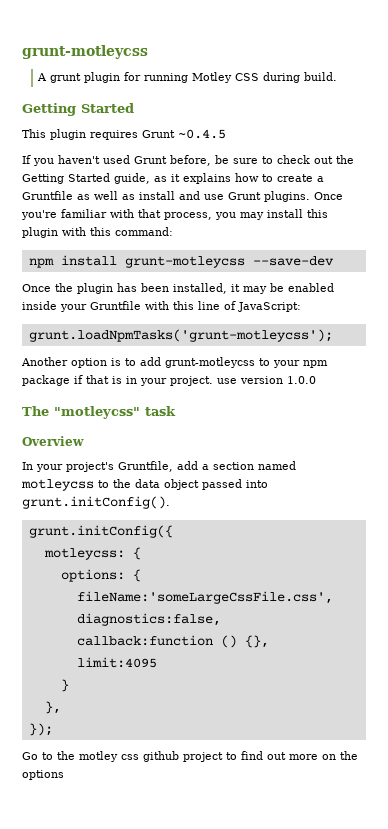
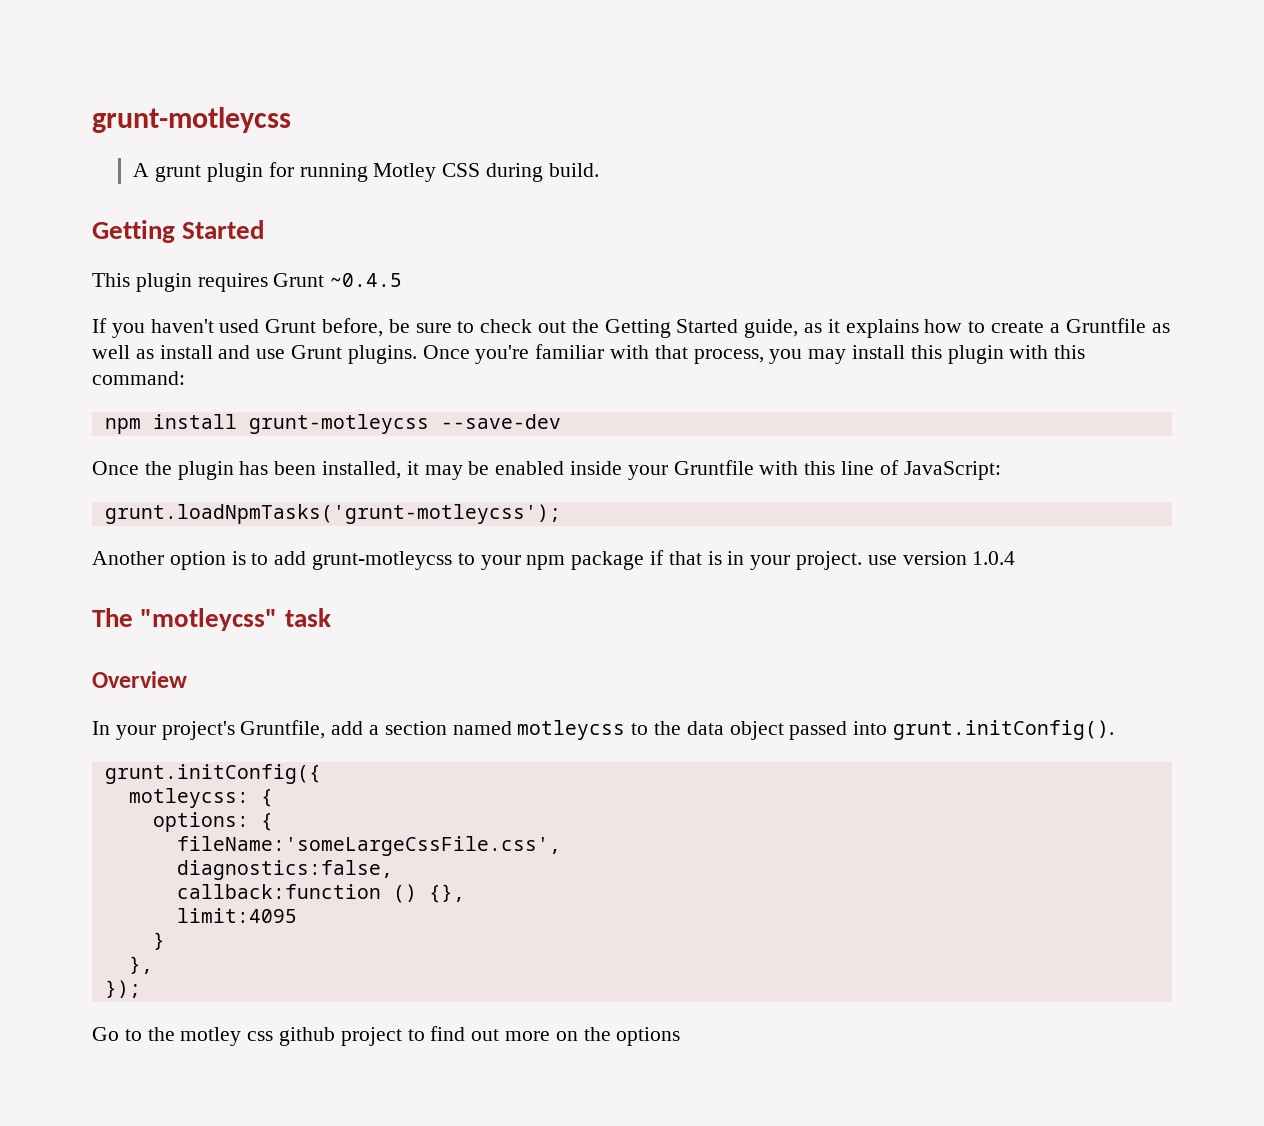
- Another option is to add grunt-motleycss to your npm package if that is in your project. use version 1.0.0
+ Another option is to add grunt-motleycss to your npm package if that is in your project. use version 1.0.4

